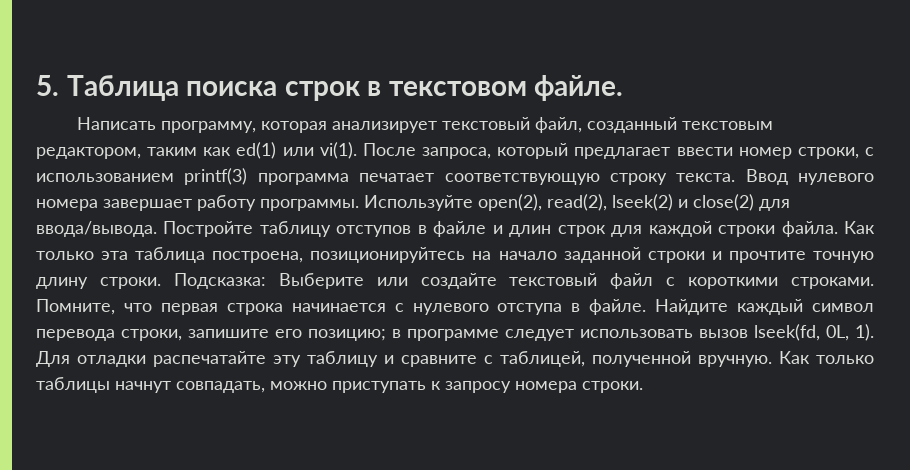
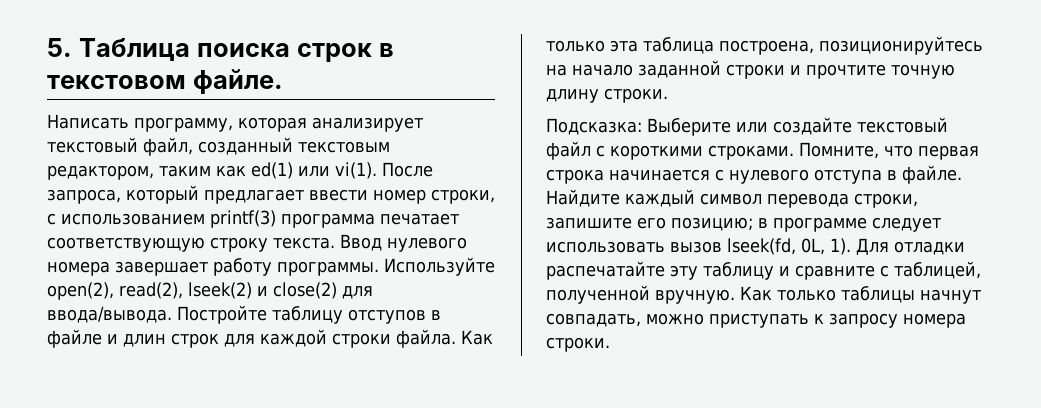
- Как только эта таблица построена, позиционируйтесь на начало заданной строки и прочтите точную длину строки. Подсказка: Выберите или создайте текстовый файл с короткими строками.
+ Как только эта таблица построена, позиционируйтесь на начало заданной строки и прочтите точную длину строки.
+ Подсказка: Выберите или создайте текстовый файл с короткими строками.

